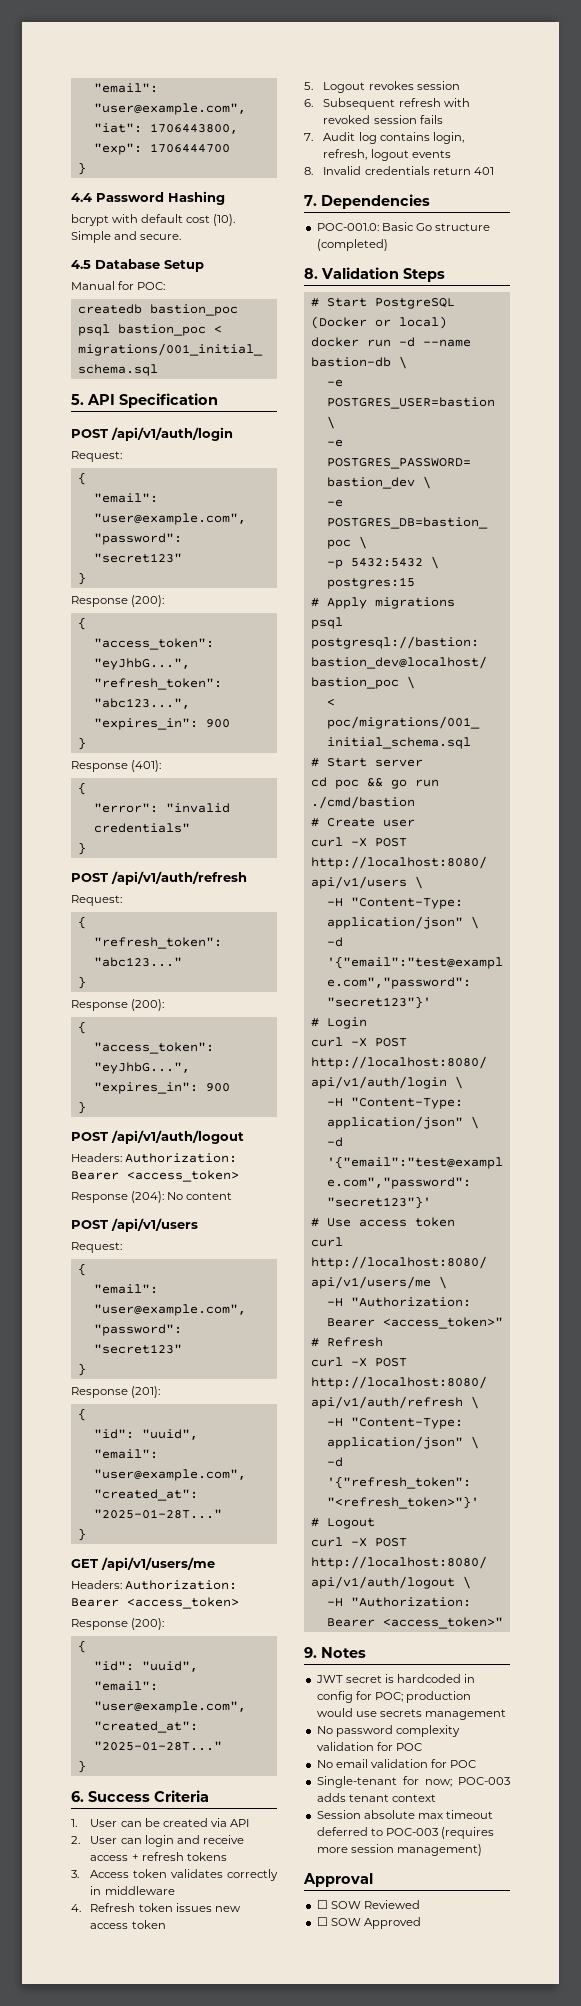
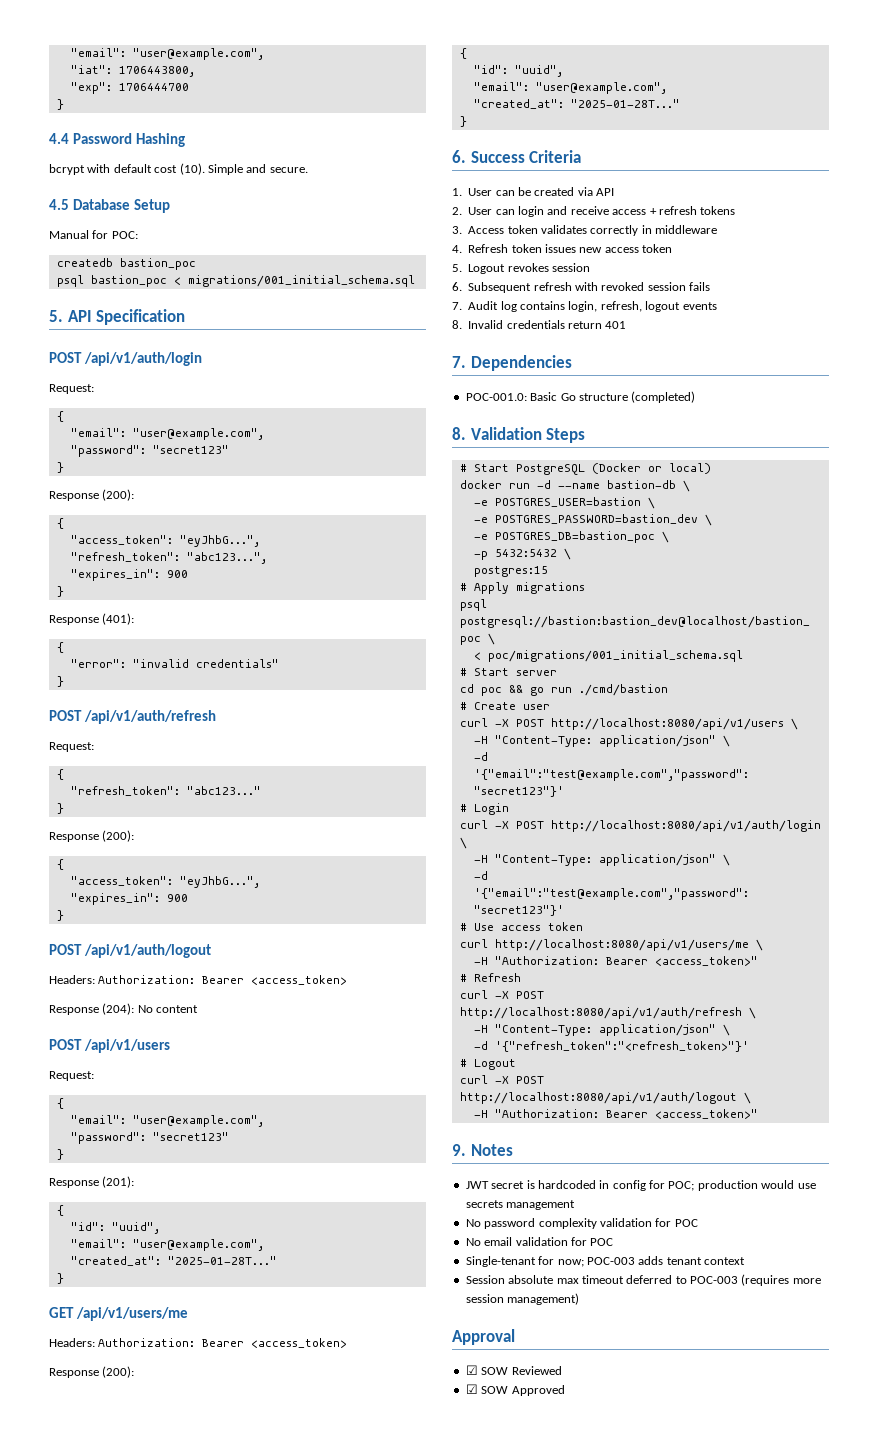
- ☐ SOW Reviewed
+ ☑ SOW Reviewed
- ☐ SOW Approved
+ ☑ SOW Approved

